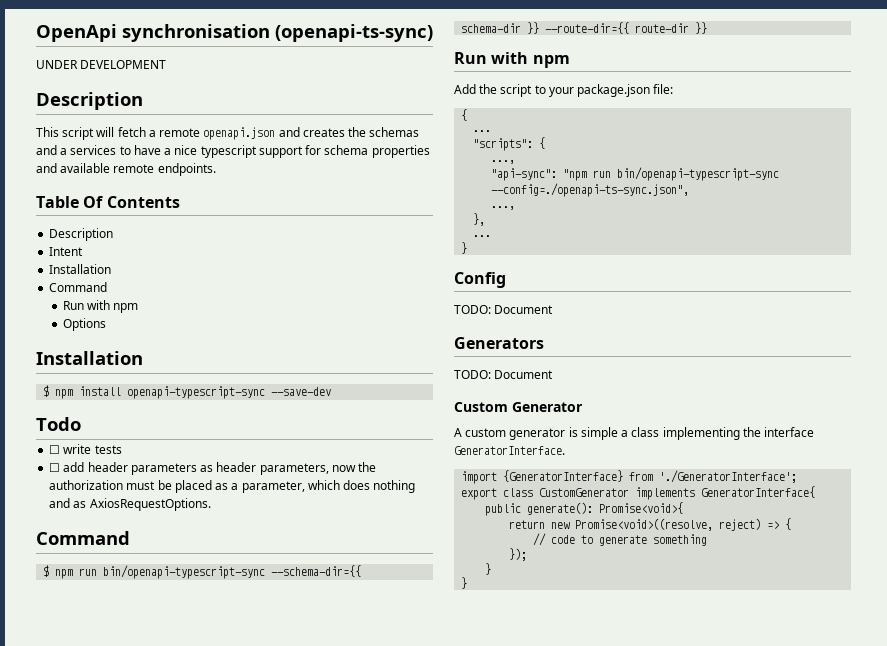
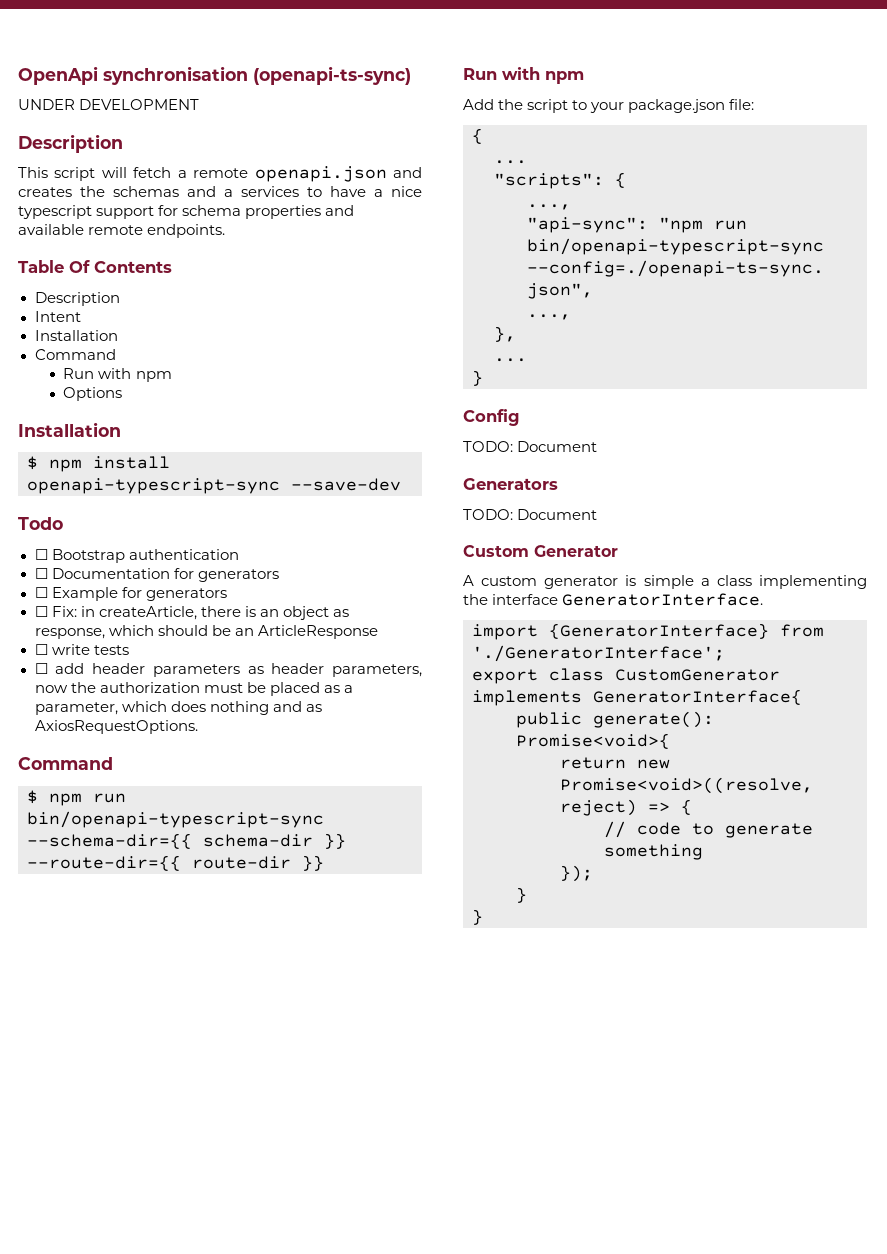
+ ☐ Bootstrap authentication
+ ☐ Documentation for generators
+ ☐ Example for generators
+ ☐ Fix: in createArticle, there is an object as response, which should be an ArticleResponse

